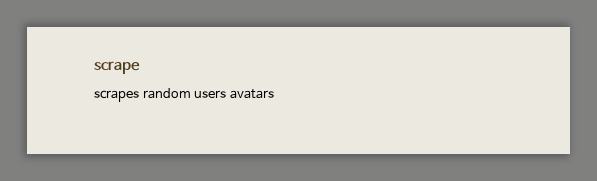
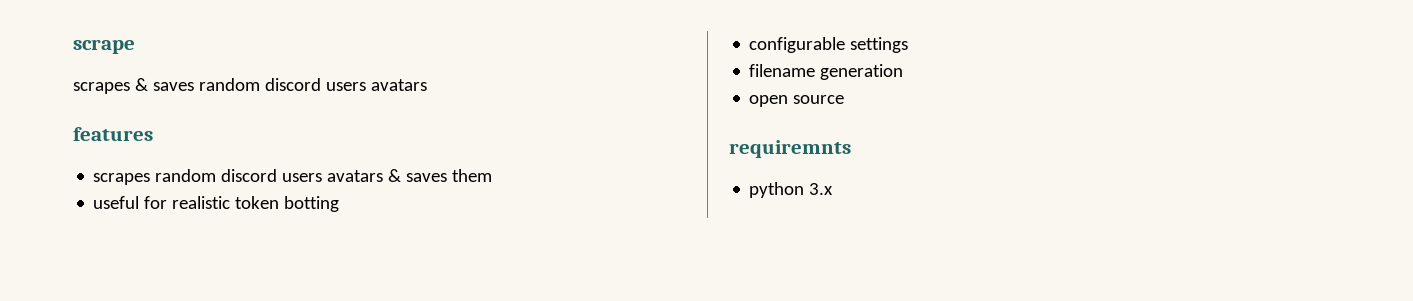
- scrapes random users avatars
+ scrapes & saves random discord users avatars
+ features
+ scrapes random discord users avatars & saves them
+ useful for realistic token botting
+ configurable settings
+ filename generation
+ open source
+ requiremnts
+ python 3.x

